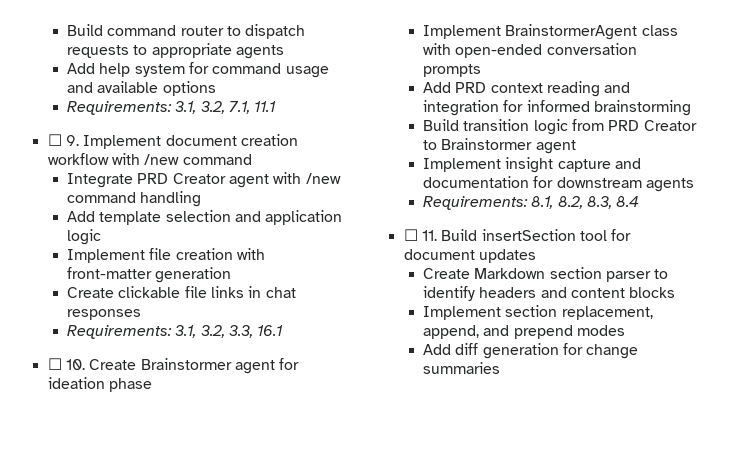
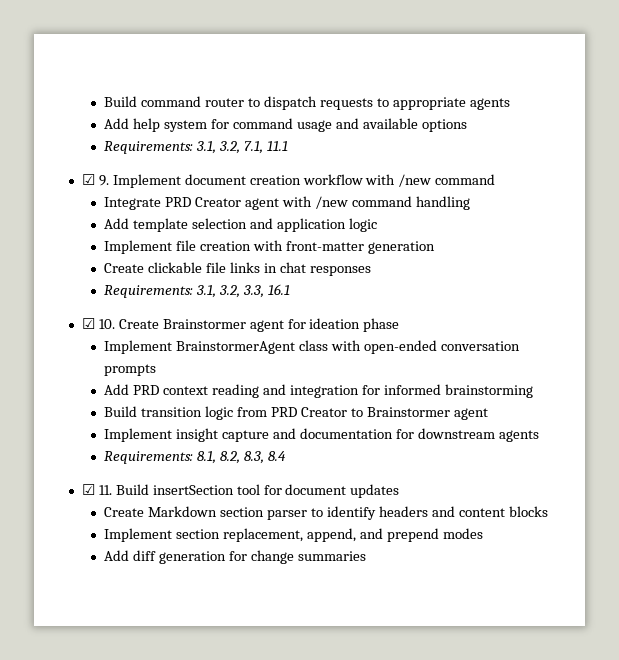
- ☐ 9. Implement document creation workflow with /new command
+ ☑ 9. Implement document creation workflow with /new command
- ☐ 10. Create Brainstormer agent for ideation phase
+ ☑ 10. Create Brainstormer agent for ideation phase
- ☐ 11. Build insertSection tool for document updates
+ ☑ 11. Build insertSection tool for document updates

